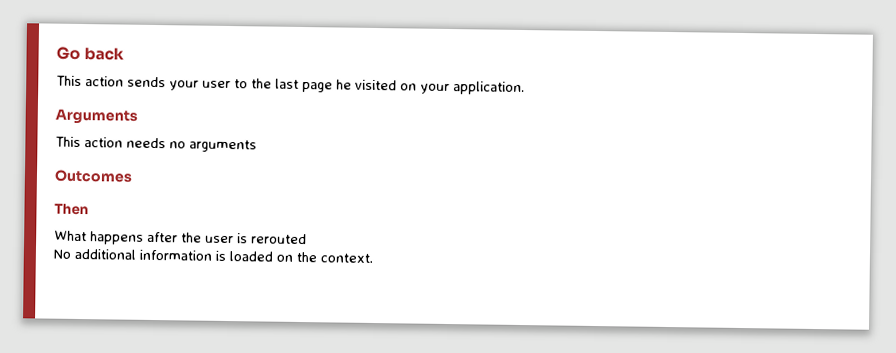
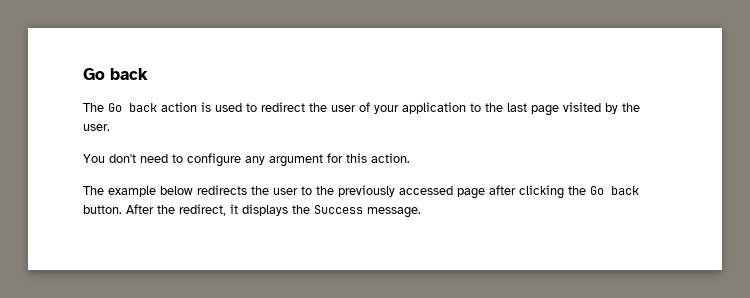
- This action sends your user to the last page he visited on your application.
- Arguments
- This action needs no arguments
- Outcomes
- Then
- What happens after the user is rerouted
- No additional information is loaded on the context.
+ The Go back action is used to redirect the user of your application to the last page visited by the user.
+ You don't need to configure any argument for this action.
+ The example below redirects the user to the previously accessed page after clicking the Go back button. After the redirect, it displays the Success message.

